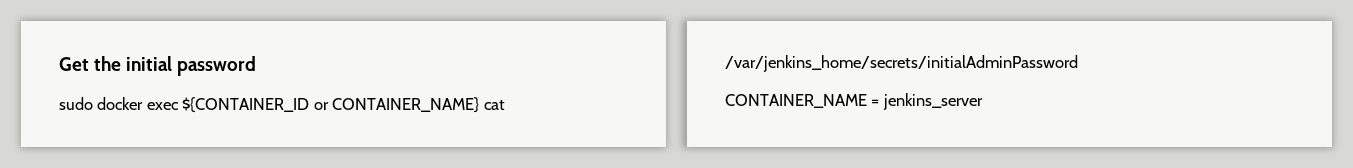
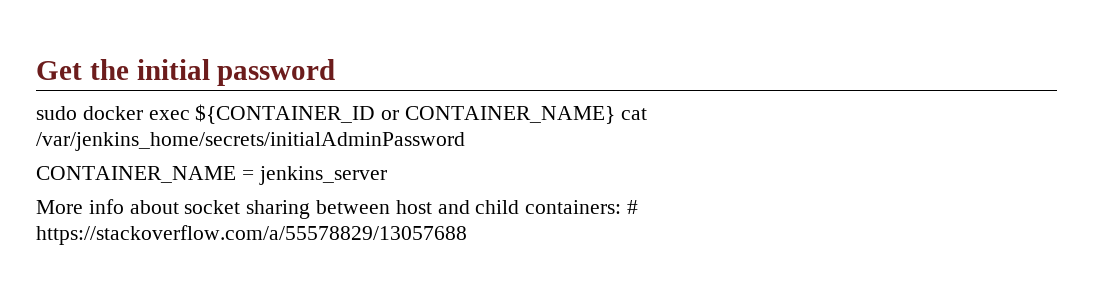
+ More info about socket sharing between host and child containers: # https://stackoverflow.com/a/55578829/13057688

